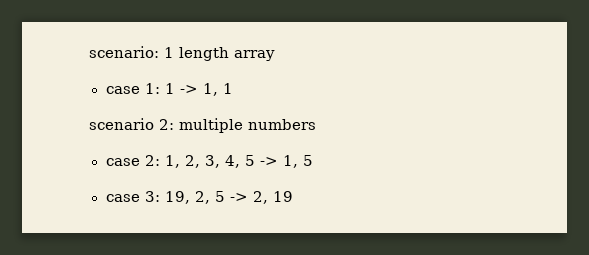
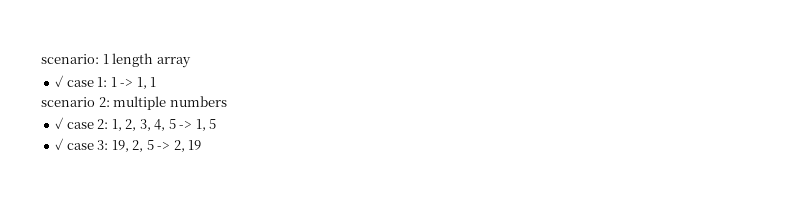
- case 1: 1 -> 1, 1
+ ✓ case 1: 1 -> 1, 1
- case 2: 1, 2, 3, 4, 5 -> 1, 5
+ ✓ case 2: 1, 2, 3, 4, 5 -> 1, 5
- case 3: 19, 2, 5 -> 2, 19
+ ✓ case 3: 19, 2, 5 -> 2, 19

